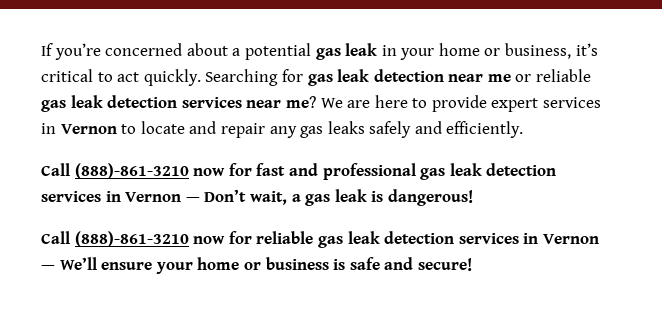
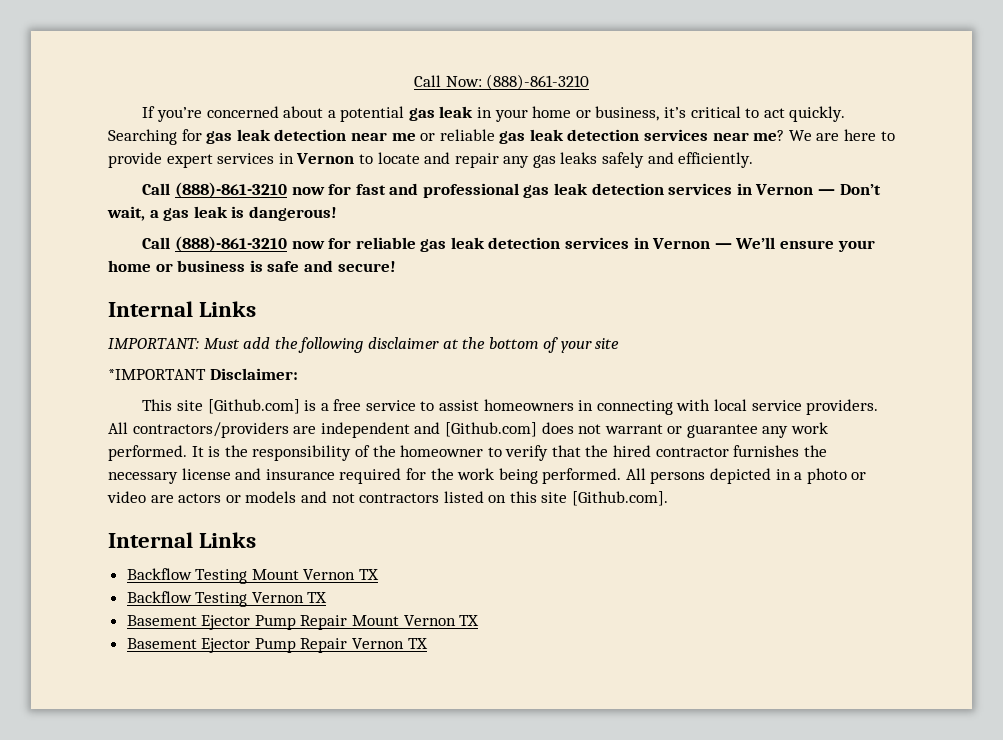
+ Call Now: (888)-861-3210
  Call (888)-861-3210 now for reliable gas leak detection services in Vernon — We’ll ensure your home or business is safe and secure!
+ Internal Links
+ IMPORTANT: Must add the following disclaimer at the bottom of your site
+ *IMPORTANT Disclaimer:
+ This site [Github.com] is a free service to assist homeowners in connecting with local service providers. All contractors/providers are independent and [Github.com] does not warrant or guarantee any work performed. It is the responsibility of the homeowner to verify that the hired contractor furnishes the necessary license and insurance required for the work being performed. All persons depicted in a photo or video are actors or models and not contractors listed on this site [Github.com].
+ Internal Links
+ Backflow Testing Mount Vernon TX
+ Backflow Testing Vernon TX
+ Basement Ejector Pump Repair Mount Vernon TX
+ Basement Ejector Pump Repair Vernon TX

